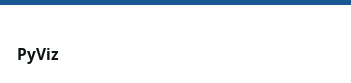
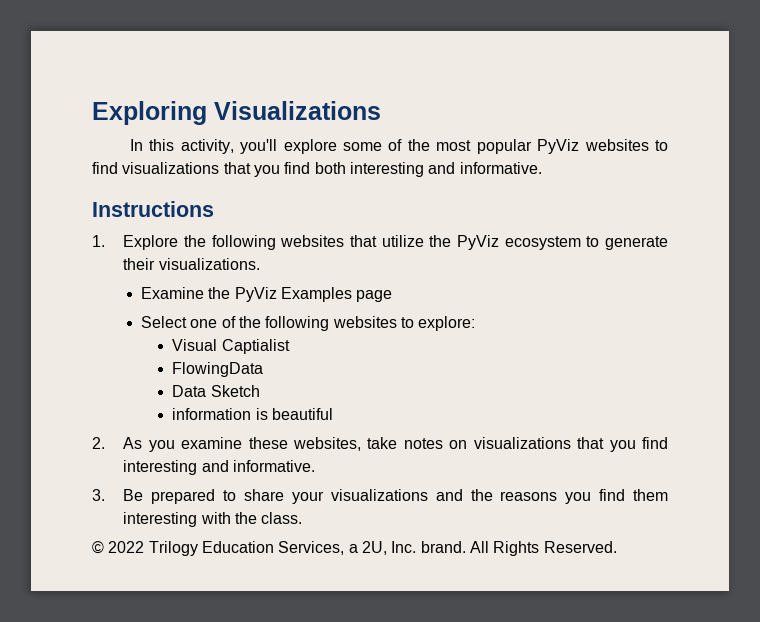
- PyViz
+ Exploring Visualizations
+ In this activity, you'll explore some of the most popular PyViz websites to find visualizations that you find both interesting and informative.
+ Instructions
+ 1. Explore the following websites that utilize the PyViz ecosystem to generate their visualizations.
+ Examine the PyViz Examples page
+ Select one of the following websites to explore:
+ Visual Captialist
+ FlowingData
+ Data Sketch
+ information is beautiful
+ 2. As you examine these websites, take notes on visualizations that you find interesting and informative.
+ 3. Be prepared to share your visualizations and the reasons you find them interesting with the class.
+ © 2022 Trilogy Education Services, a 2U, Inc. brand. All Rights Reserved.

